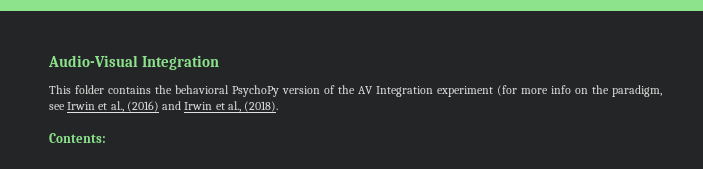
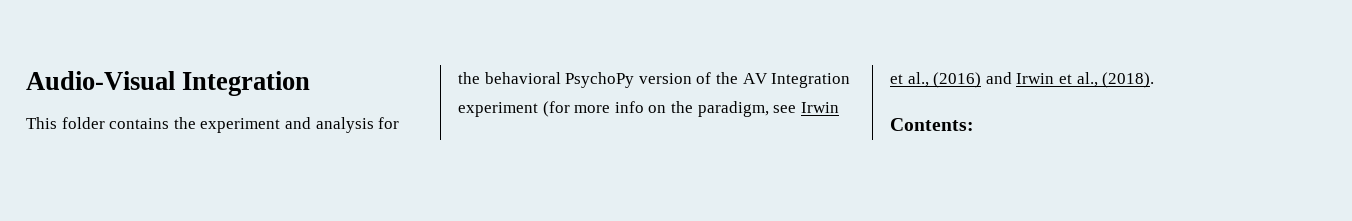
- This folder contains the behavioral PsychoPy version of the AV Integration experiment (for more info on the paradigm, see Irwin et al., (2016) and Irwin et al., (2018).
+ This folder contains the experiment and analysis for the behavioral PsychoPy version of the AV Integration experiment (for more info on the paradigm, see Irwin et al., (2016) and Irwin et al., (2018).

